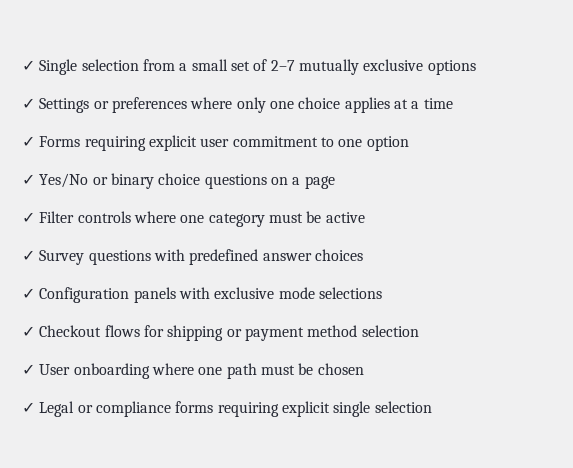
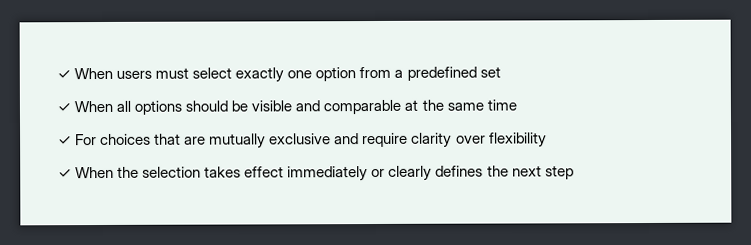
- ✓ Single selection from a small set of 2–7 mutually exclusive options
- ✓ Settings or preferences where only one choice applies at a time
- ✓ Forms requiring explicit user commitment to one option
- ✓ Yes/No or binary choice questions on a page
- ✓ Filter controls where one category must be active
- ✓ Survey questions with predefined answer choices
- ✓ Configuration panels with exclusive mode selections
- ✓ Checkout flows for shipping or payment method selection
- ✓ User onboarding where one path must be chosen
- ✓ Legal or compliance forms requiring explicit single selection
+ ✓ When users must select exactly one option from a predefined set
+ ✓ When all options should be visible and comparable at the same time
+ ✓ For choices that are mutually exclusive and require clarity over flexibility
+ ✓ When the selection takes effect immediately or clearly defines the next step

